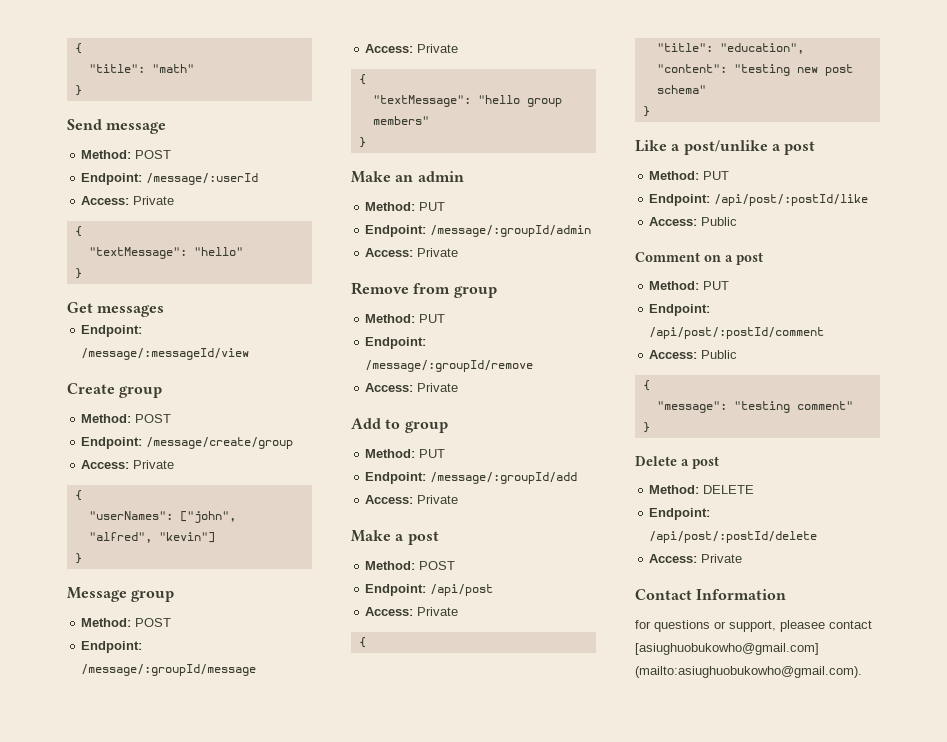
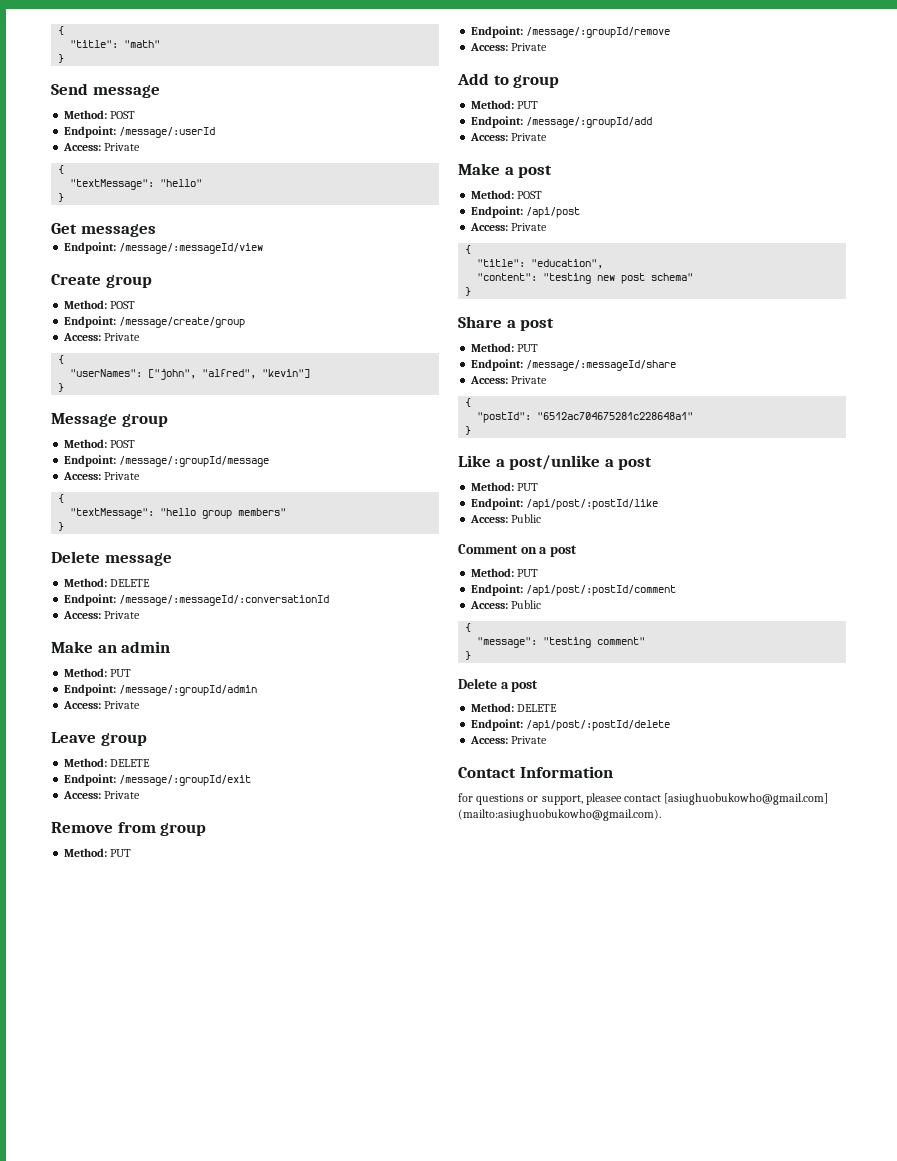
+ Delete message
+ Method: DELETE
+ Endpoint: /message/:messageId/:conversationId
+ Access: Private
+ Leave group
+ Method: DELETE
+ Endpoint: /message/:groupId/exit
+ Access: Private
+ Share a post
+ Method: PUT
+ Endpoint: /message/:messageId/share
+ Access: Private
+ {
+ "postId": "6512ac704675281c228648a1"
+ }

